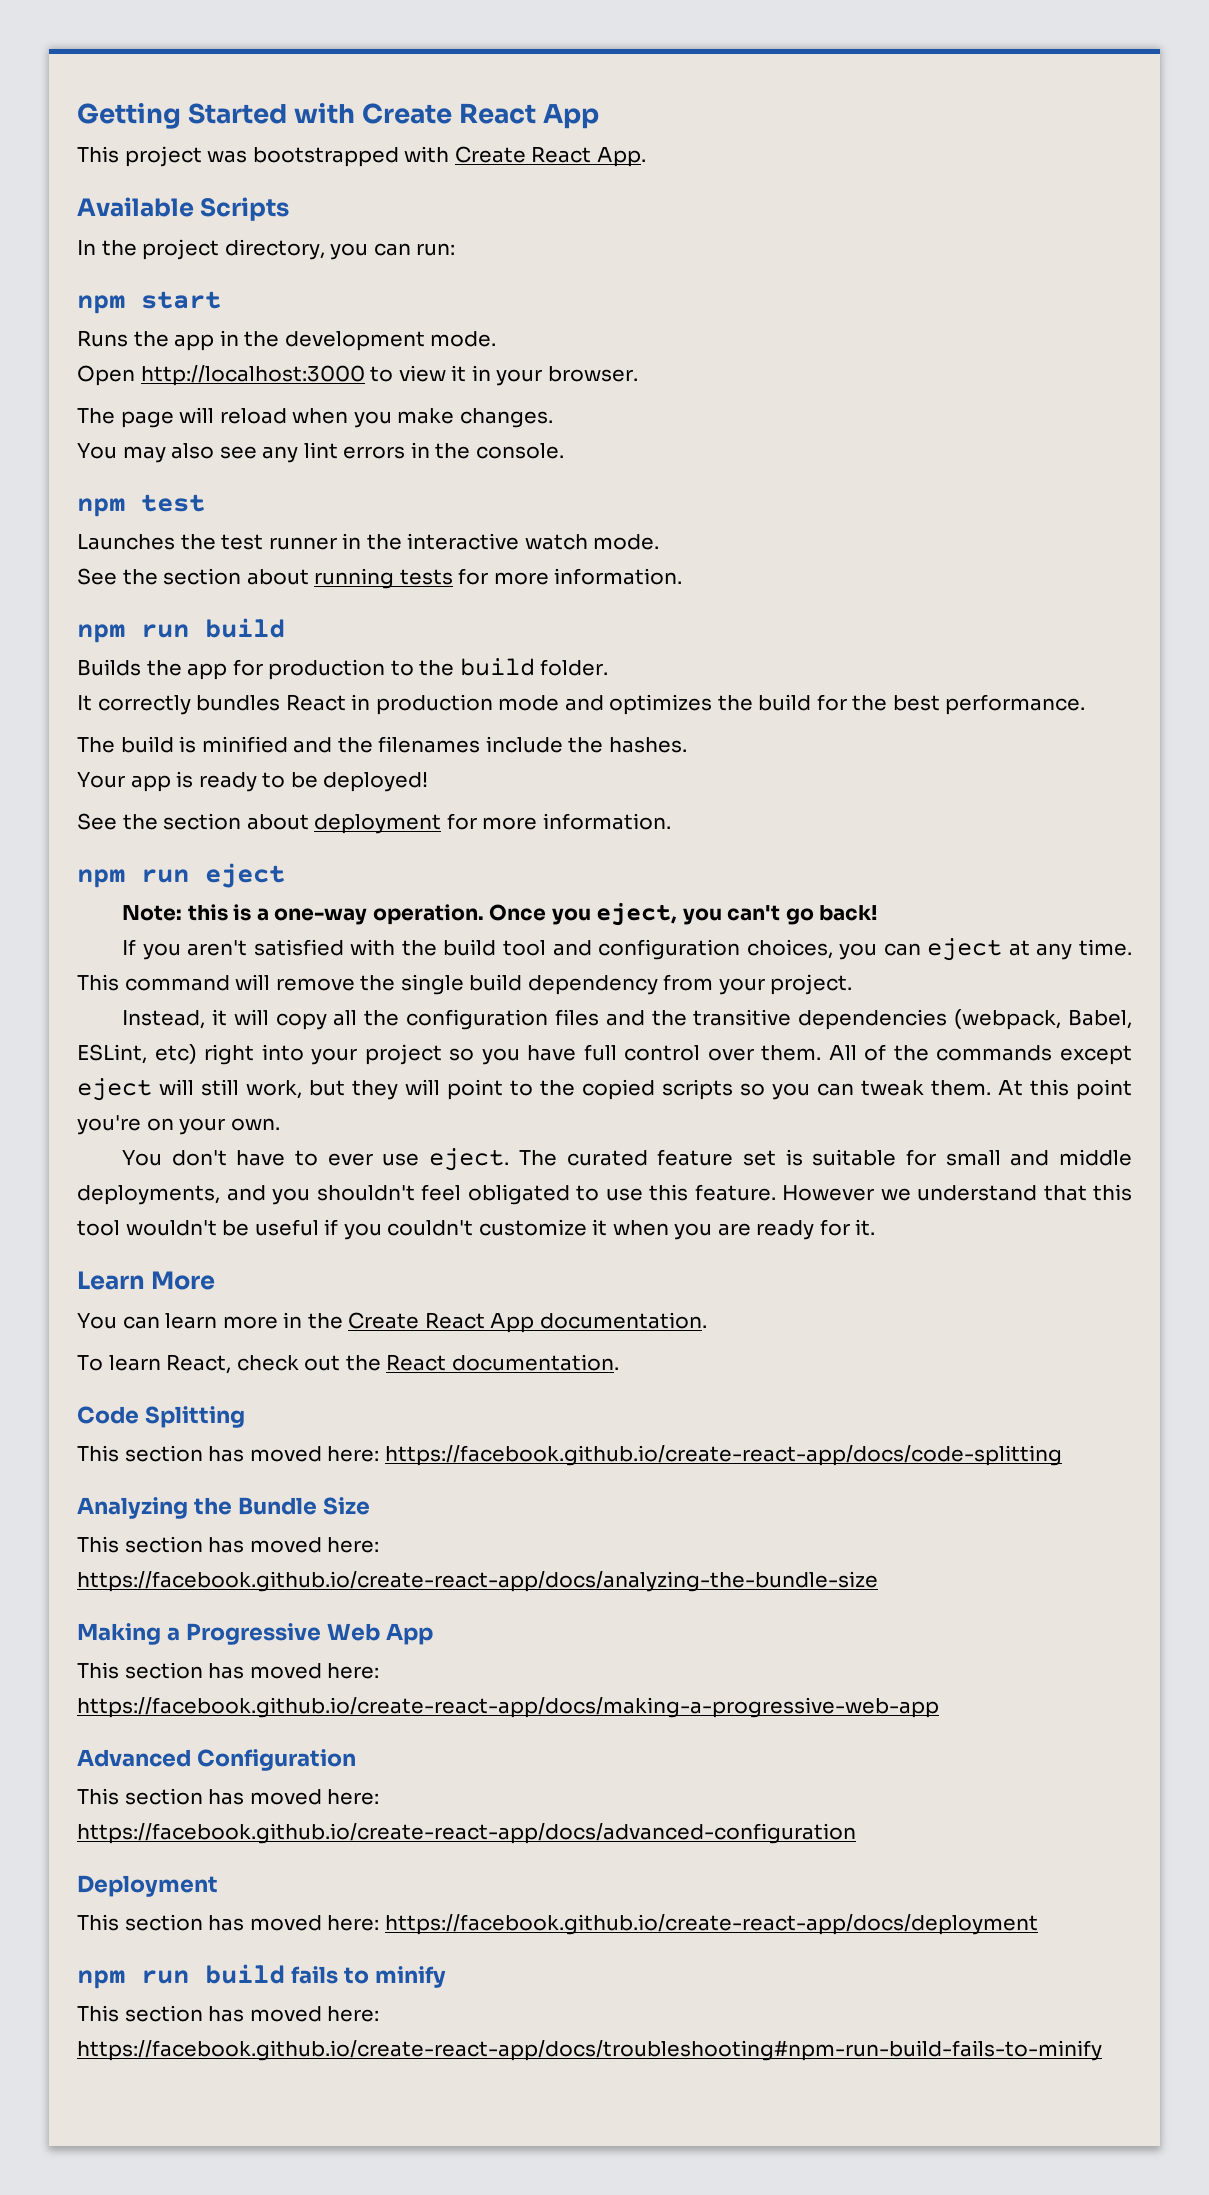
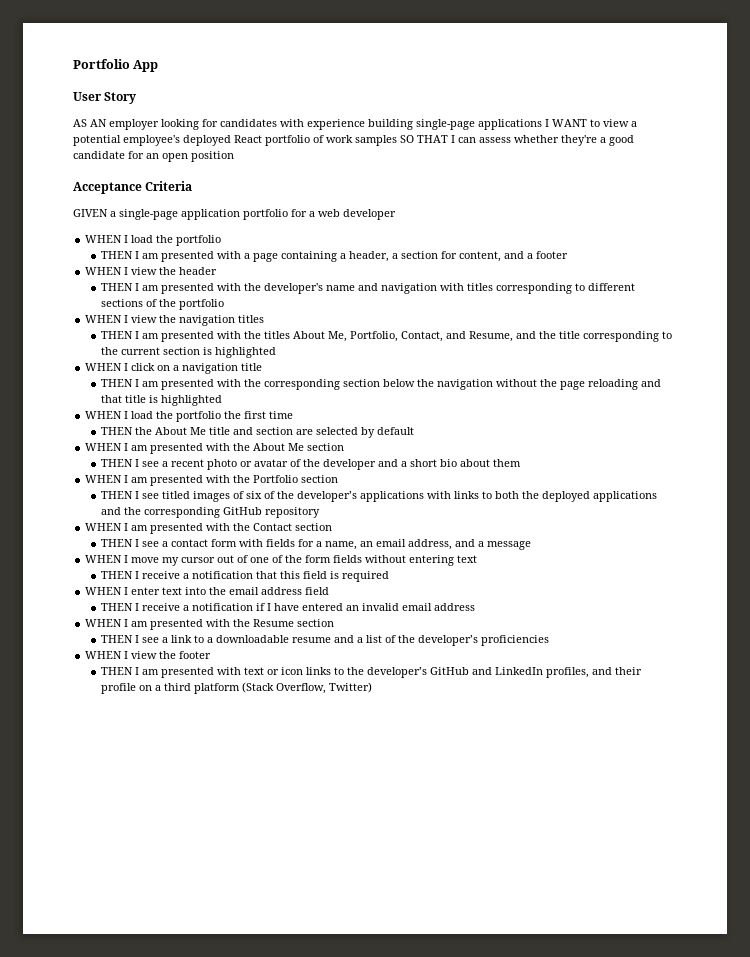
- Getting Started with Create React App
- This project was bootstrapped with Create React App.
- Available Scripts
- In the project directory, you can run:
- npm start
- Runs the app in the development mode.
- Open http://localhost:3000 to view it in your browser.
- The page will reload when you make changes.
- You may also see any lint errors in the console.
- npm test
- Launches the test runner in the interactive watch mode.
- See the section about running tests for more information.
- npm run build
- Builds the app for production to the build folder.
- It correctly bundles React in production mode and optimizes the build for the best performance.
- The build is minified and the filenames include the hashes.
- Your app is ready to be deployed!
- See the section about deployment for more information.
- npm run eject
- Note: this is a one-way operation. Once you eject, you can't go back!
- If you aren't satisfied with the build tool and configuration choices, you can eject at any time. This command will remove the single build dependency from your project.
- Instead, it will copy all the configuration files and the transitive dependencies (webpack, Babel, ESLint, etc) right into your project so you have full control over them. All of the commands except eject will still work, but they will point to the copied scripts so you can tweak them. At this point you're on your own.
- You don't have to ever use eject. The curated feature set is suitable for small and middle deployments, and you shouldn't feel obligated to use this feature. However we understand that this tool wouldn't be useful if you couldn't customize it when you are ready for it.
- Learn More
- You can learn more in the Create React App documentation.
- To learn React, check out the React documentation.
- Code Splitting
- This section has moved here: https://facebook.github.io/create-react-app/docs/code-splitting
- Analyzing the Bundle Size
- This section has moved here: https://facebook.github.io/create-react-app/docs/analyzing-the-bundle-size
- Making a Progressive Web App
- This section has moved here: https://facebook.github.io/create-react-app/docs/making-a-progressive-web-app
- Advanced Configuration
- This section has moved here: https://facebook.github.io/create-react-app/docs/advanced-configuration
- Deployment
- This section has moved here: https://facebook.github.io/create-react-app/docs/deployment
- npm run build fails to minify
- This section has moved here: https://facebook.github.io/create-react-app/docs/troubleshooting#npm-run-build-fails-to-minify
+ Portfolio App
+ User Story
+ AS AN employer looking for candidates with experience building single-page applications I WANT to view a potential employee's deployed React portfolio of work samples SO THAT I can assess whether they're a good candidate for an open position
+ Acceptance Criteria
+ GIVEN a single-page application portfolio for a web developer
+ WHEN I load the portfolio
+ THEN I am presented with a page containing a header, a section for content, and a footer
+ WHEN I view the header
+ THEN I am presented with the developer's name and navigation with titles corresponding to different sections of the portfolio
+ WHEN I view the navigation titles
+ THEN I am presented with the titles About Me, Portfolio, Contact, and Resume, and the title corresponding to the current section is highlighted
+ WHEN I click on a navigation title
+ THEN I am presented with the corresponding section below the navigation without the page reloading and that title is highlighted
+ WHEN I load the portfolio the first time
+ THEN the About Me title and section are selected by default
+ WHEN I am presented with the About Me section
+ THEN I see a recent photo or avatar of the developer and a short bio about them
+ WHEN I am presented with the Portfolio section
+ THEN I see titled images of six of the developer’s applications with links to both the deployed applications and the corresponding GitHub repository
+ WHEN I am presented with the Contact section
+ THEN I see a contact form with fields for a name, an email address, and a message
+ WHEN I move my cursor out of one of the form fields without entering text
+ THEN I receive a notification that this field is required
+ WHEN I enter text into the email address field
+ THEN I receive a notification if I have entered an invalid email address
+ WHEN I am presented with the Resume section
+ THEN I see a link to a downloadable resume and a list of the developer’s proficiencies
+ WHEN I view the footer
+ THEN I am presented with text or icon links to the developer’s GitHub and LinkedIn profiles, and their profile on a third platform (Stack Overflow, Twitter)

